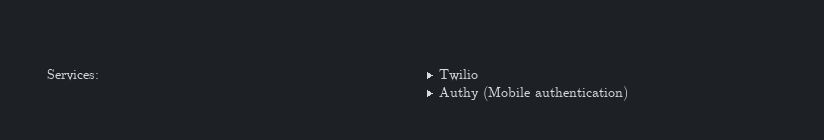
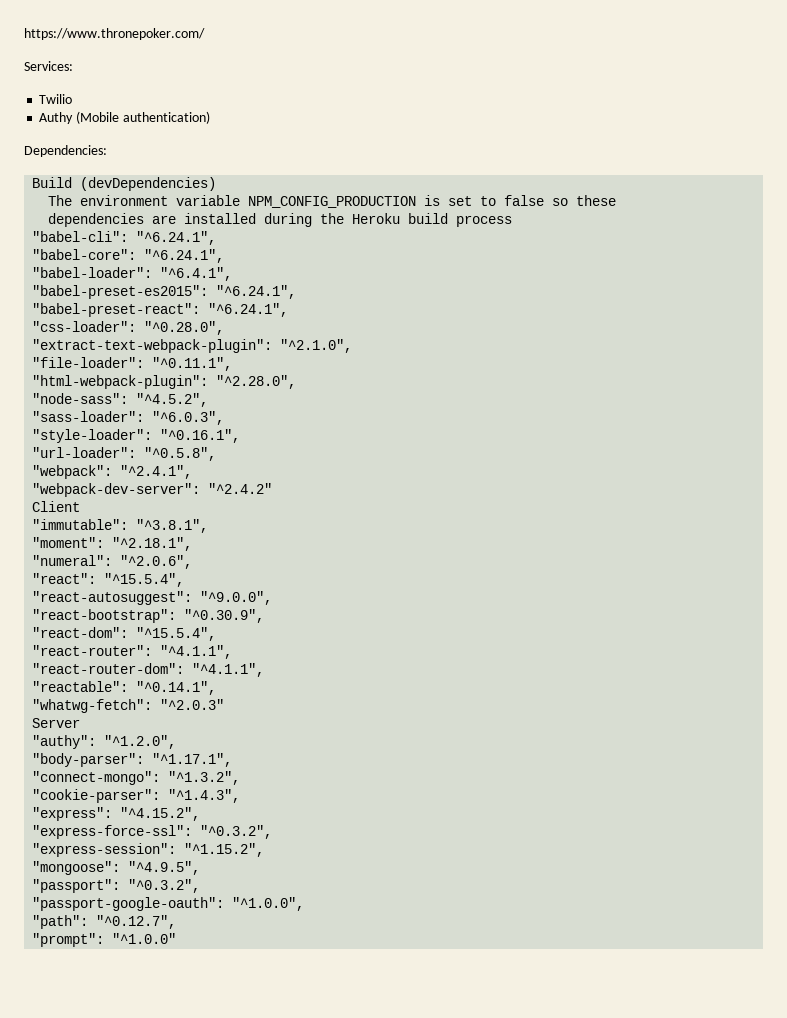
+ https://www.thronepoker.com/
+ Dependencies:
+ Build (devDependencies)
+ The environment variable NPM_CONFIG_PRODUCTION is set to false so these
+ dependencies are installed during the Heroku build process
+ "babel-cli": "^6.24.1",
+ "babel-core": "^6.24.1",
+ "babel-loader": "^6.4.1",
+ "babel-preset-es2015": "^6.24.1",
+ "babel-preset-react": "^6.24.1",
+ "css-loader": "^0.28.0",
+ "extract-text-webpack-plugin": "^2.1.0",
+ "file-loader": "^0.11.1",
+ "html-webpack-plugin": "^2.28.0",
+ "node-sass": "^4.5.2",
+ "sass-loader": "^6.0.3",
+ "style-loader": "^0.16.1",
+ "url-loader": "^0.5.8",
+ "webpack": "^2.4.1",
+ "webpack-dev-server": "^2.4.2"
+ Client
+ "immutable": "^3.8.1",
+ "moment": "^2.18.1",
+ "numeral": "^2.0.6",
+ "react": "^15.5.4",
+ "react-autosuggest": "^9.0.0",
+ "react-bootstrap": "^0.30.9",
+ "react-dom": "^15.5.4",
+ "react-router": "^4.1.1",
+ "react-router-dom": "^4.1.1",
+ "reactable": "^0.14.1",
+ "whatwg-fetch": "^2.0.3"
+ Server
+ "authy": "^1.2.0",
+ "body-parser": "^1.17.1",
+ "connect-mongo": "^1.3.2",
+ "cookie-parser": "^1.4.3",
+ "express": "^4.15.2",
+ "express-force-ssl": "^0.3.2",
+ "express-session": "^1.15.2",
+ "mongoose": "^4.9.5",
+ "passport": "^0.3.2",
+ "passport-google-oauth": "^1.0.0",
+ "path": "^0.12.7",
+ "prompt": "^1.0.0"

